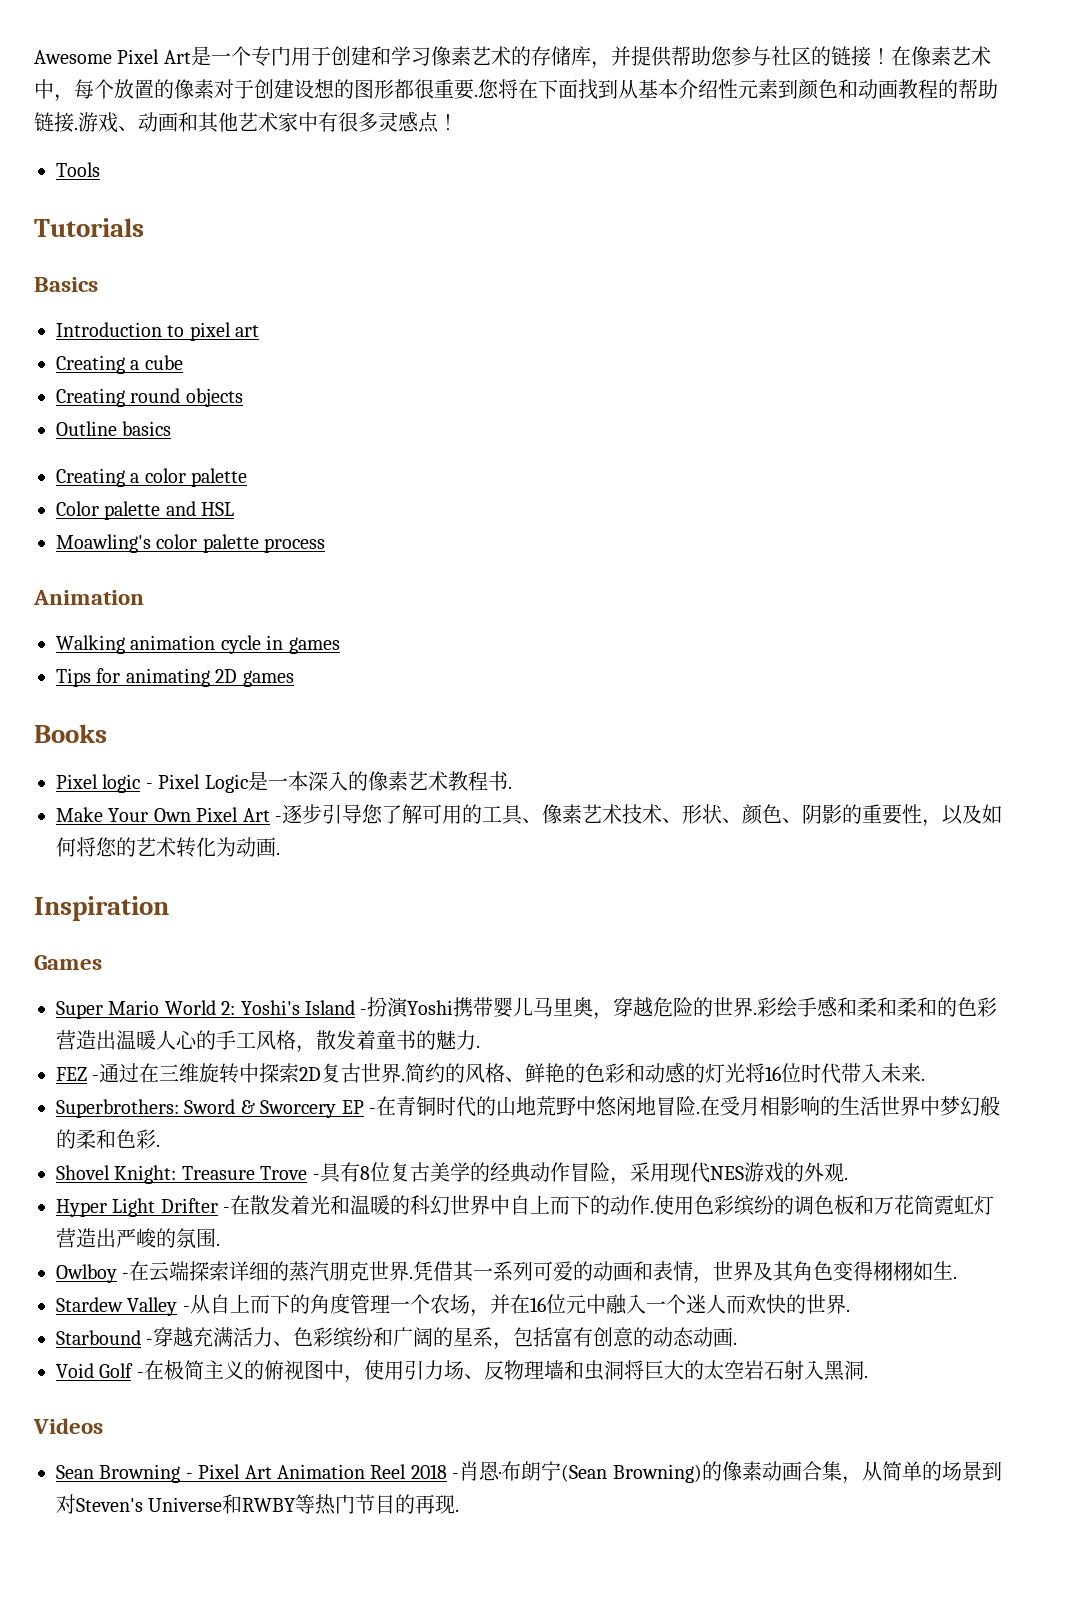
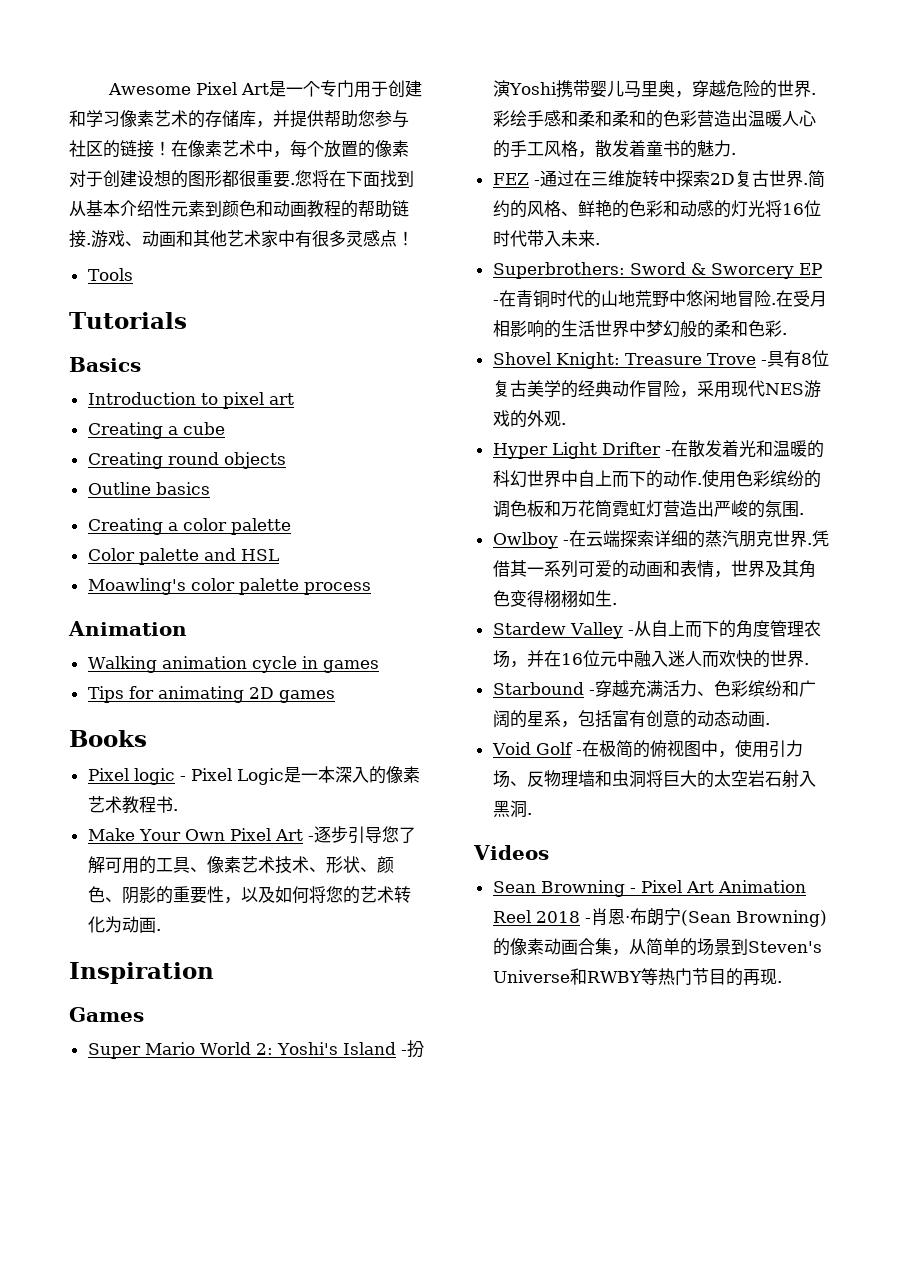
- Stardew Valley -从自上而下的角度管理一个农场，并在16位元中融入一个迷人而欢快的世界.
+ Stardew Valley -从自上而下的角度管理农场，并在16位元中融入迷人而欢快的世界.
- Void Golf -在极简主义的俯视图中，使用引力场、反物理墙和虫洞将巨大的太空岩石射入黑洞.
+ Void Golf -在极简的俯视图中，使用引力场、反物理墙和虫洞将巨大的太空岩石射入黑洞.
- Sean Browning - Pixel Art Animation Reel 2018 -肖恩·布朗宁(Sean Browning)的像素动画合集，从简单的场景到对Steven's Universe和RWBY等热门节目的再现.
+ Sean Browning - Pixel Art Animation Reel 2018 -肖恩·布朗宁(Sean Browning)的像素动画合集，从简单的场景到Steven's Universe和RWBY等热门节目的再现.

